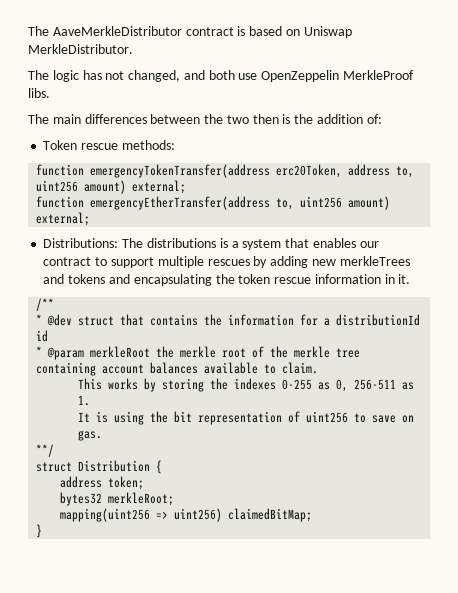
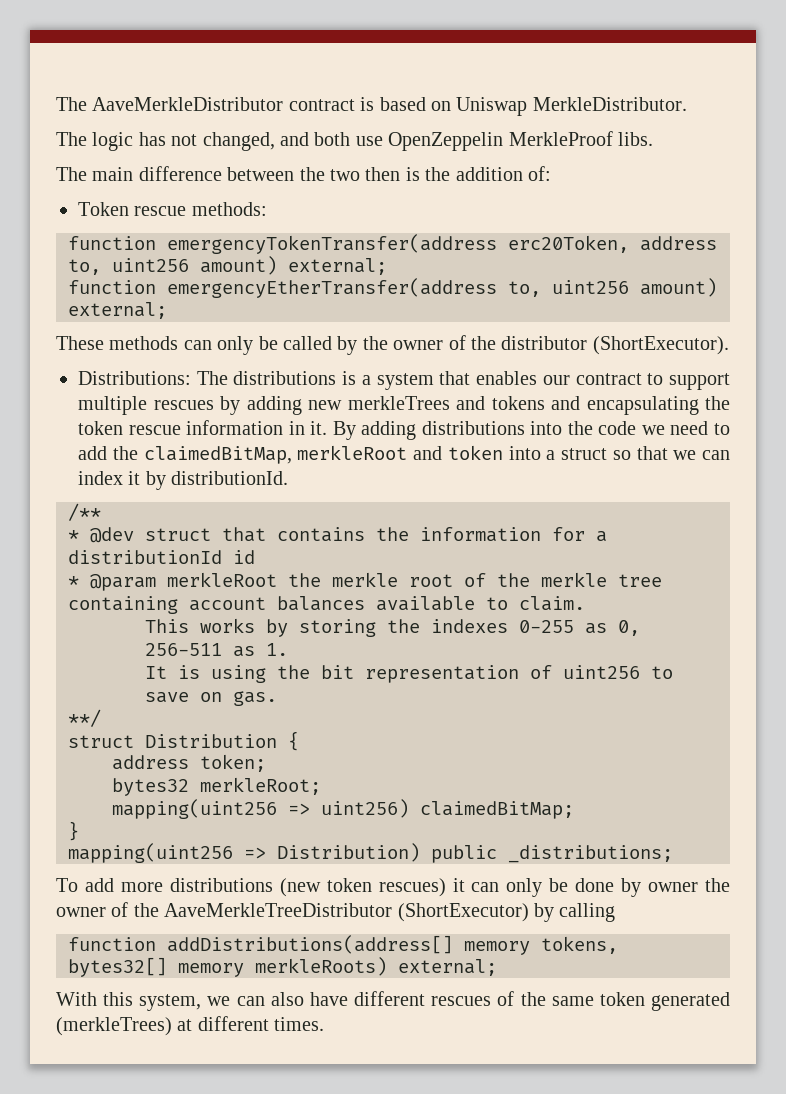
- The main differences between the two then is the addition of:
+ The main difference between the two then is the addition of:
+ These methods can only be called by the owner of the distributor (ShortExecutor).
+ By adding distributions into the code we need to add the claimedBitMap, merkleRoot and token into a struct so that we can index it by distributionId.
+ mapping(uint256 => Distribution) public _distributions;
+ To add more distributions (new token rescues) it can only be done by owner the owner of the AaveMerkleTreeDistributor (ShortExecutor) by calling
+ function addDistributions(address[] memory tokens, bytes32[] memory merkleRoots) external;
+ With this system, we can also have different rescues of the same token generated (merkleTrees) at different times.

